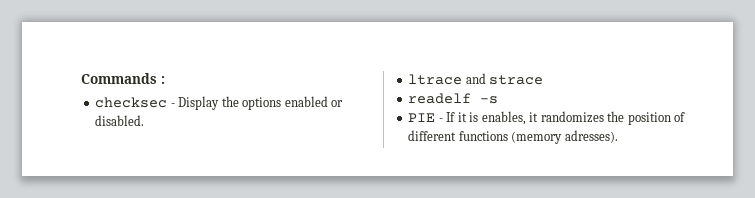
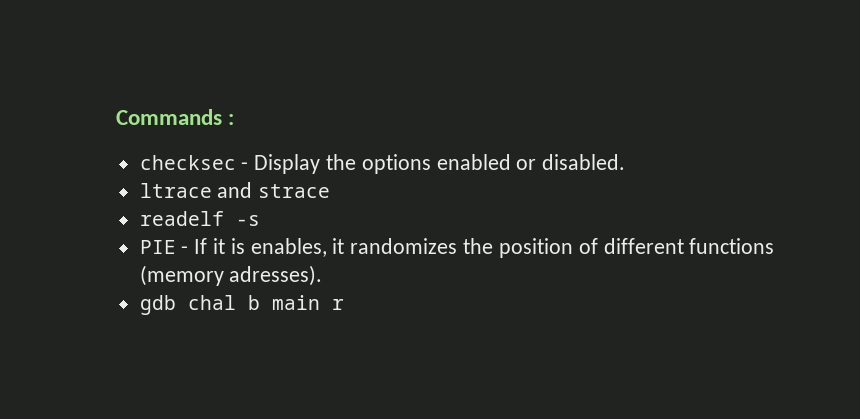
+ gdb chal b main r

